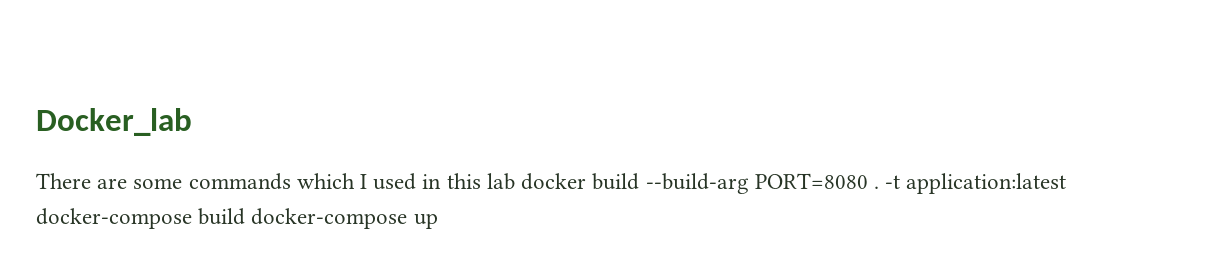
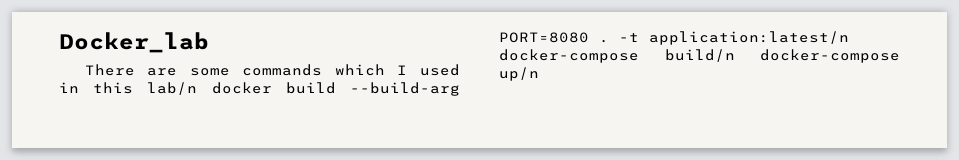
- There are some commands which I used in this lab docker build --build-arg PORT=8080 .
+ There are some commands which I used in this lab/n docker build --build-arg PORT=8080 .
- -t application:latest docker-compose build docker-compose up
+ -t application:latest/n docker-compose build/n docker-compose up/n

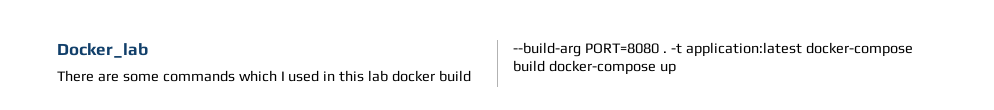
- There are some commands which I used in this lab/n docker build --build-arg PORT=8080 .
+ There are some commands which I used in this lab docker build --build-arg PORT=8080 .
- -t application:latest/n docker-compose build/n docker-compose up/n
+ -t application:latest docker-compose build docker-compose up

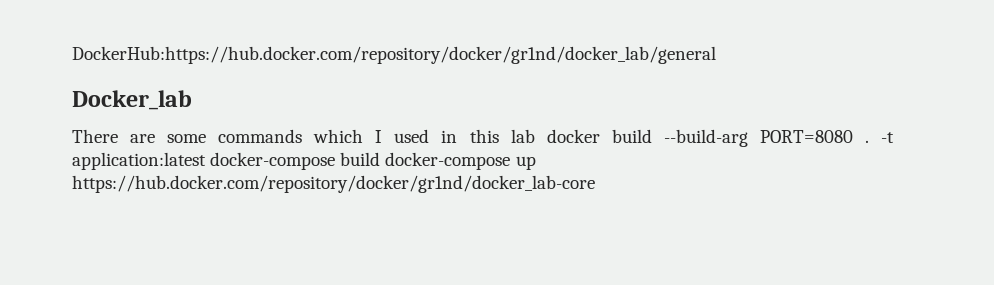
+ DockerHub:https://hub.docker.com/repository/docker/gr1nd/docker_lab/general
- -t application:latest docker-compose build docker-compose up
+ -t application:latest docker-compose build docker-compose up https://hub.docker.com/repository/docker/gr1nd/docker_lab-core

